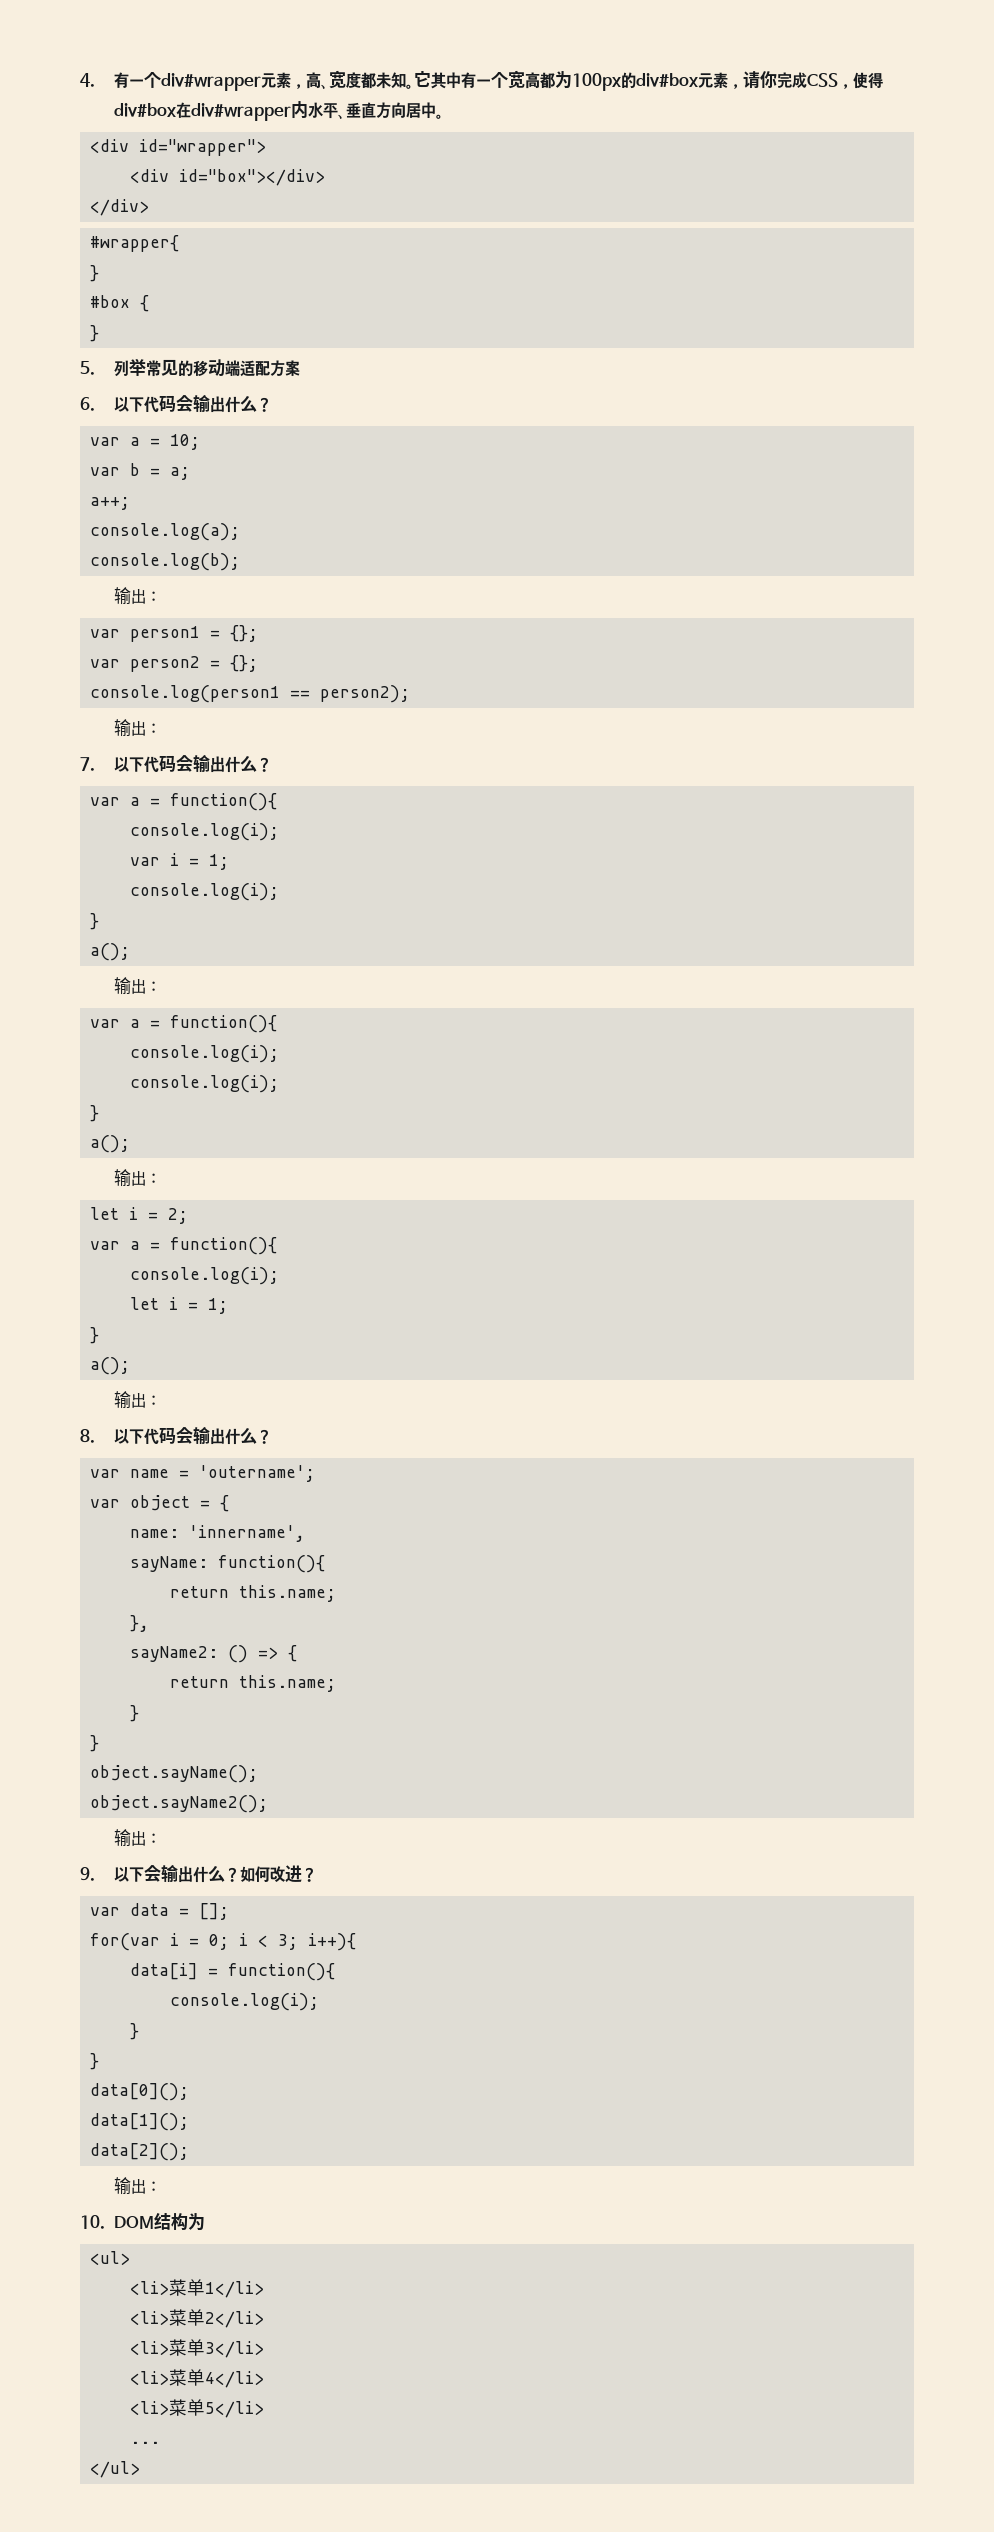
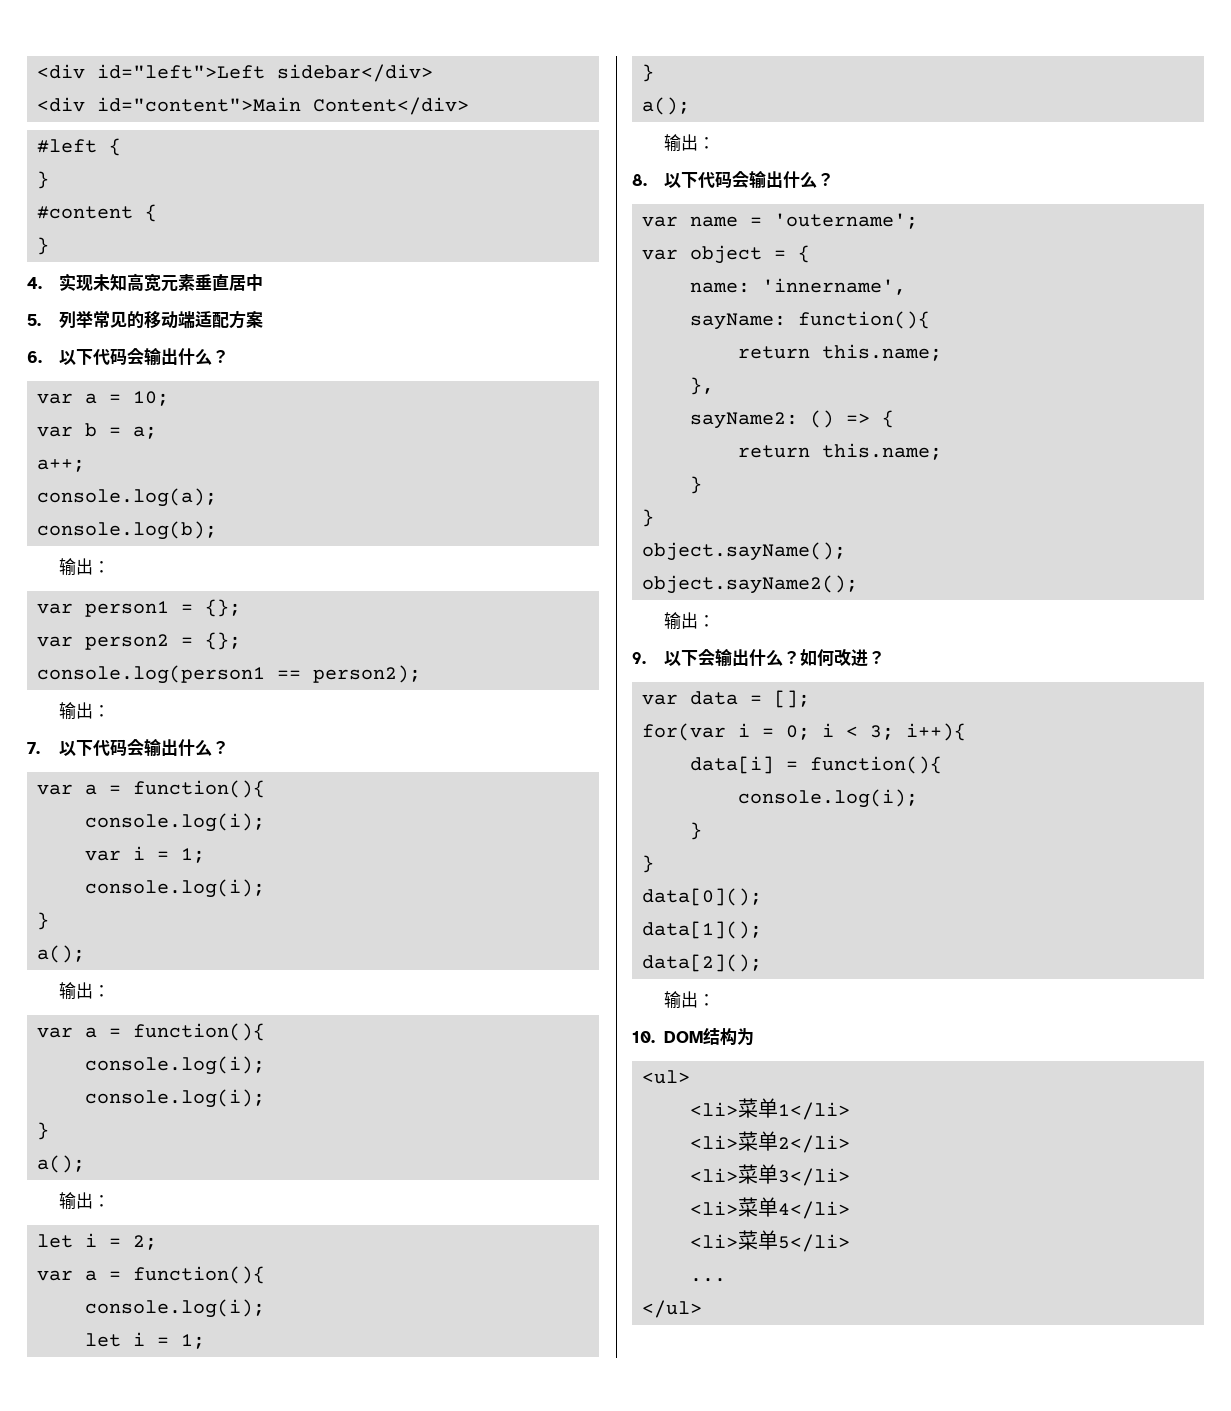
- 4.有一个div#wrapper元素，高、宽度都未知。它其中有一个宽高都为100px的div#box元素，请你完成CSS，使得div#box在div#wrapper内水平、垂直方向居中。
- <div id="wrapper">
- <div id="box"></div>
- </div>
- #wrapper{
+ <div id="left">Left sidebar</div>
+ <div id="content">Main Content</div>
+ #left {
  }
- #box {
+ #content {
  }
+ 4.实现未知高宽元素垂直居中

